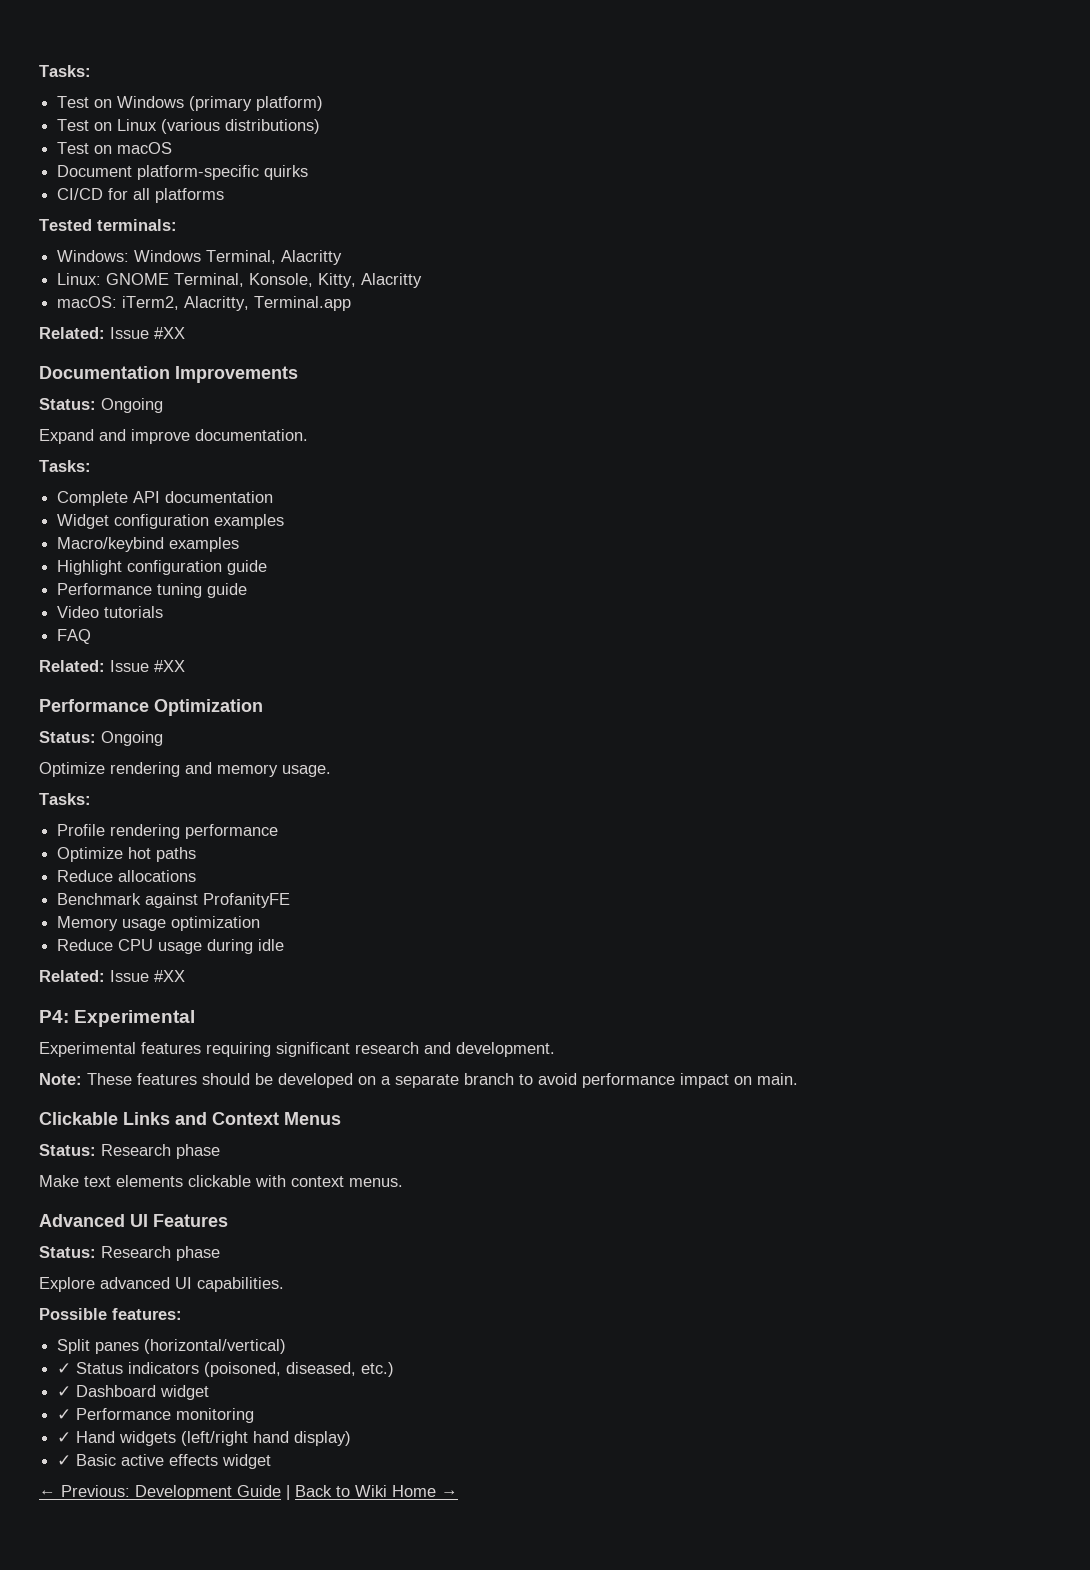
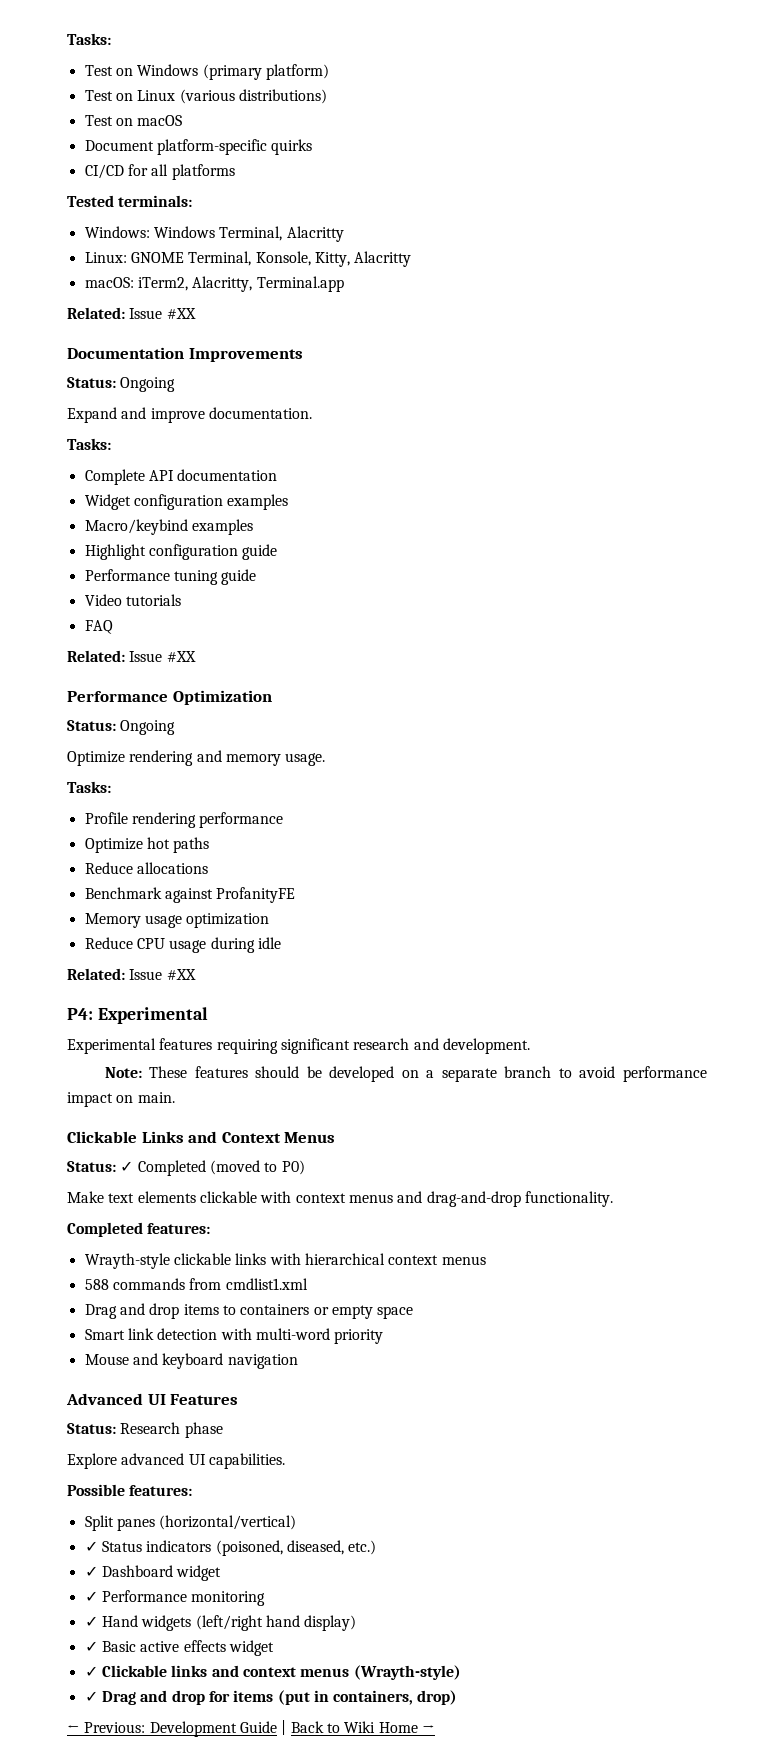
  Clickable Links and Context Menus
- Status: Research phase
+ Status: ✓ Completed (moved to P0)
- Make text elements clickable with context menus.
+ Make text elements clickable with context menus and drag-and-drop functionality.
+ Completed features:
+ Wrayth-style clickable links with hierarchical context menus
+ 588 commands from cmdlist1.xml
+ Drag and drop items to containers or empty space
+ Smart link detection with multi-word priority
+ Mouse and keyboard navigation
+ ✓ Clickable links and context menus (Wrayth-style)
+ ✓ Drag and drop for items (put in containers, drop)

